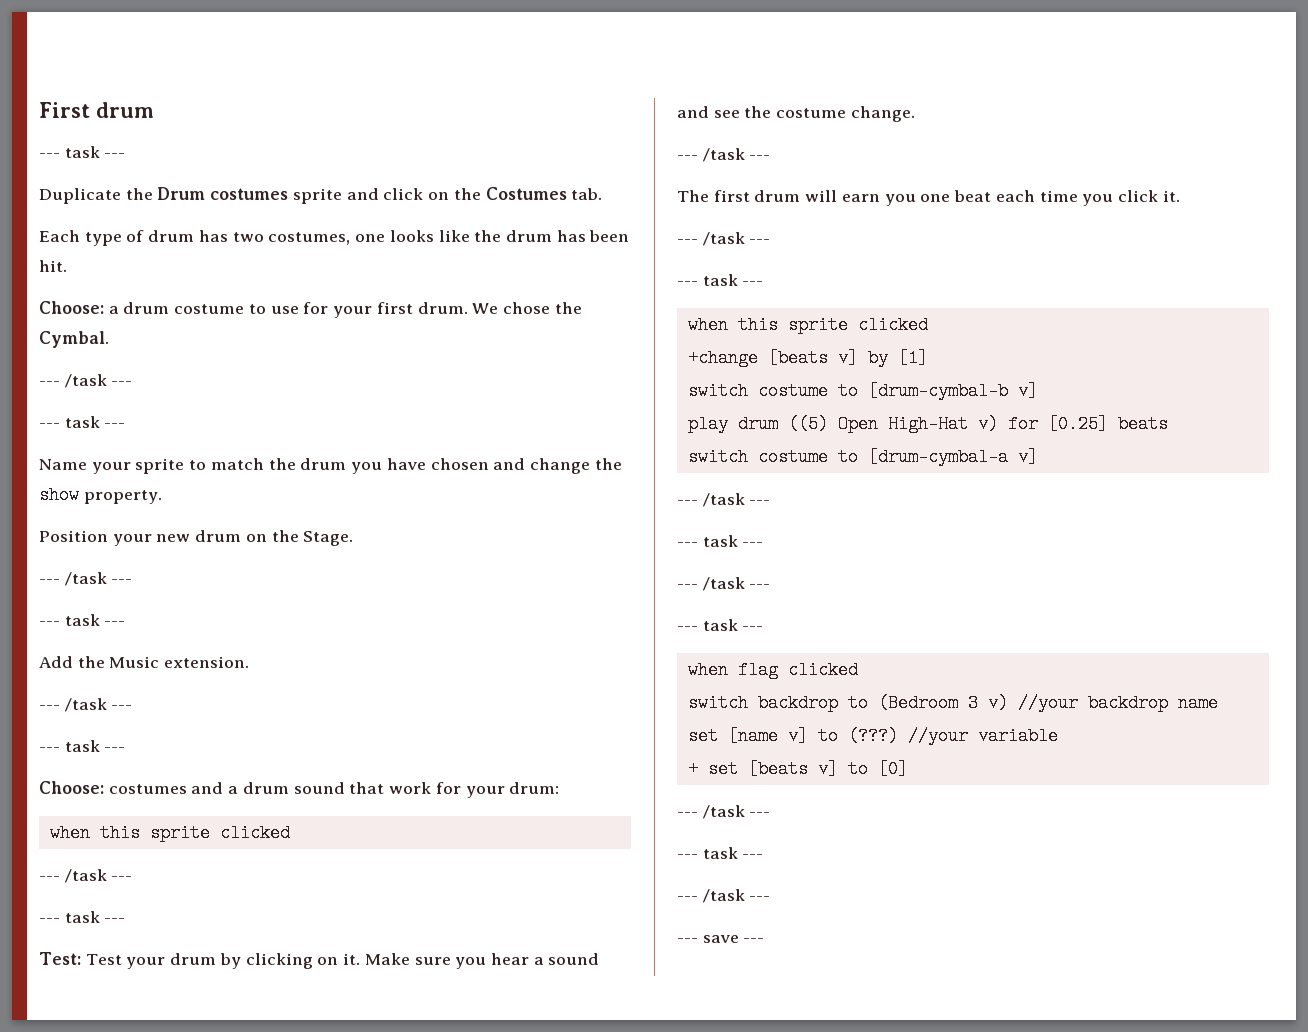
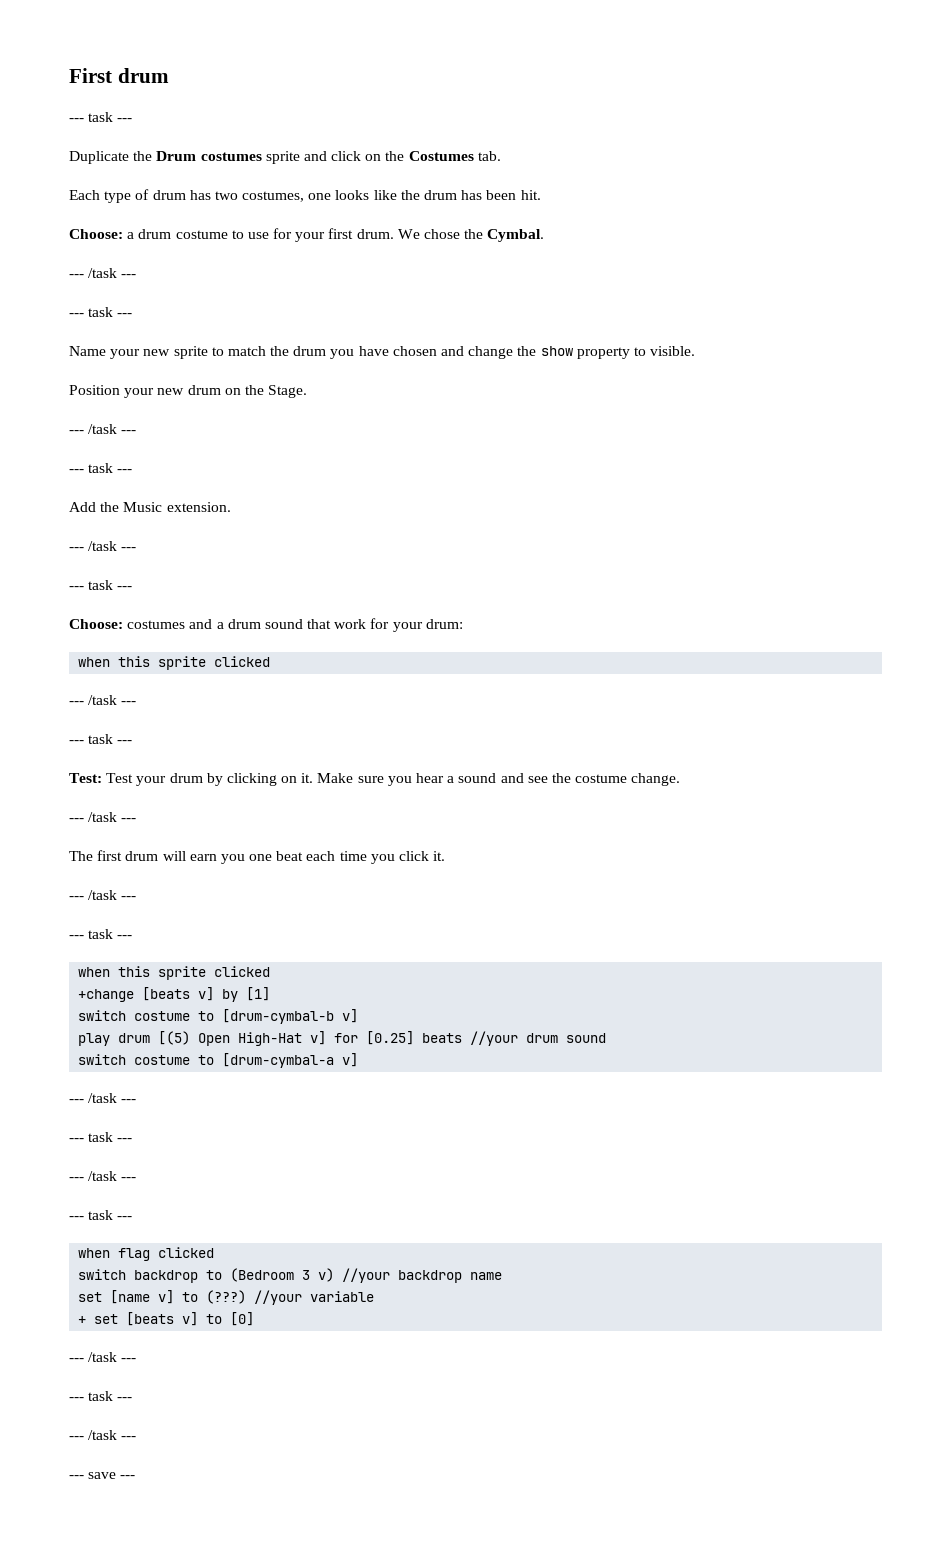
- Name your sprite to match the drum you have chosen and change the show property.
+ Name your new sprite to match the drum you have chosen and change the show property to visible.
- play drum ((5) Open High-Hat v) for [0.25] beats
+ play drum [(5) Open High-Hat v] for [0.25] beats //your drum sound

